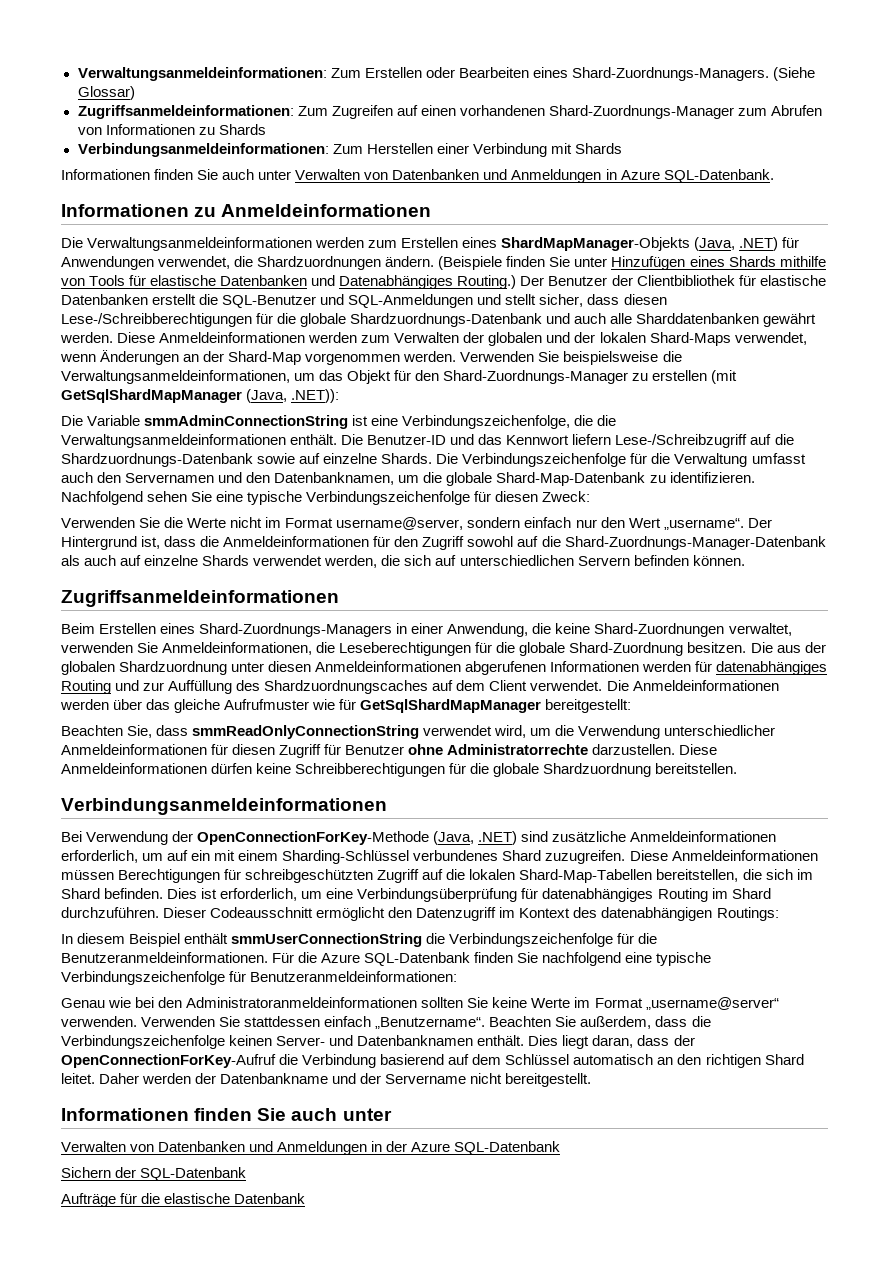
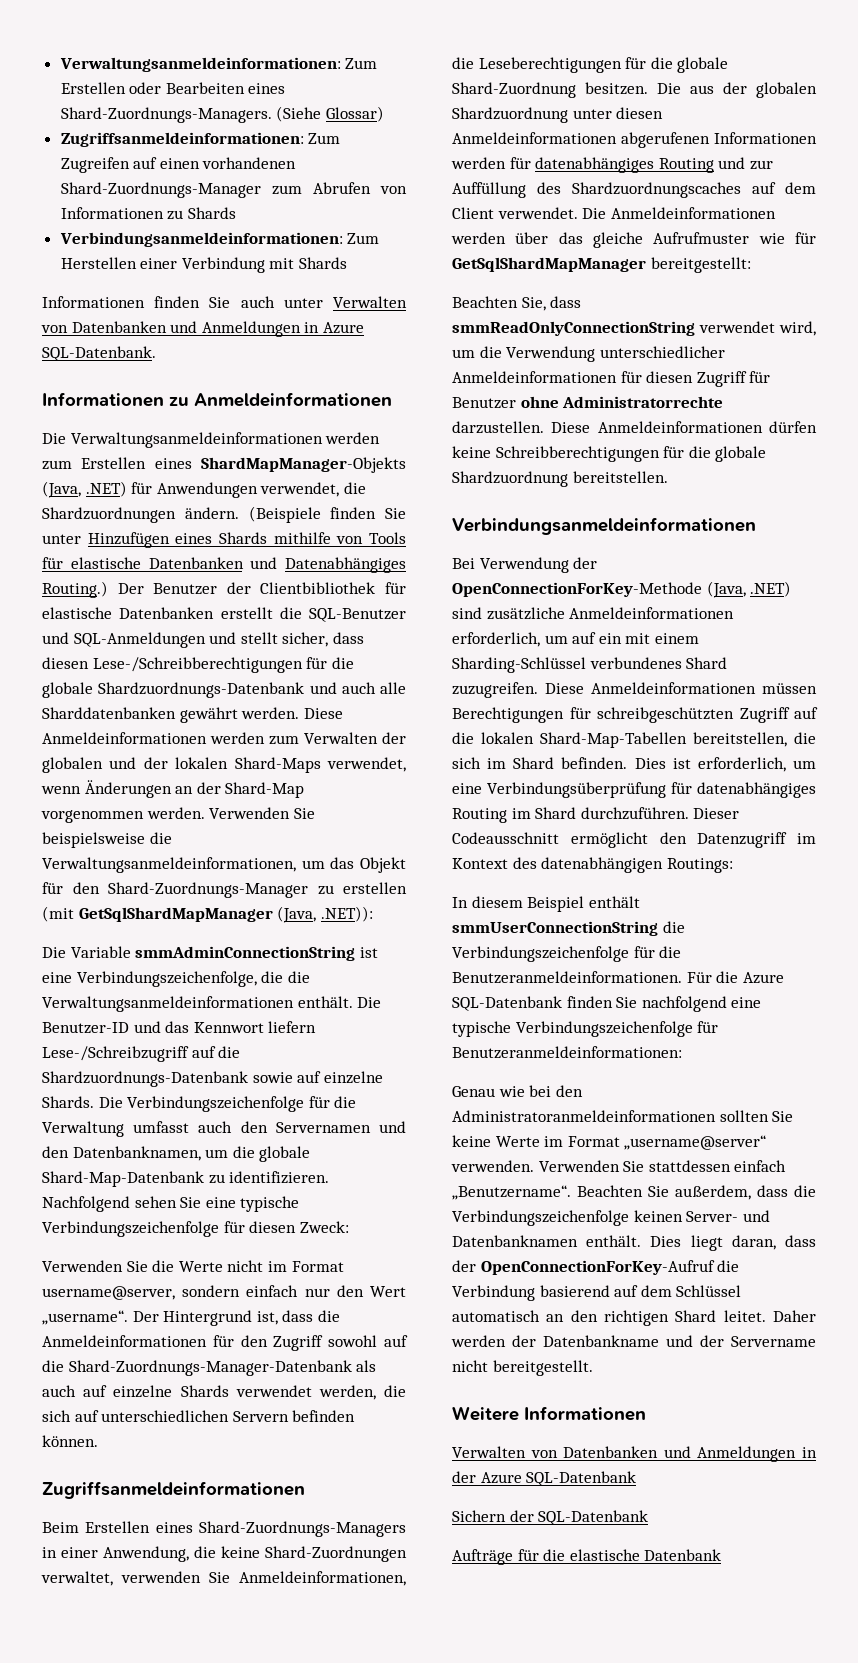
  Daher werden der Datenbankname und der Servername nicht bereitgestellt.
- Informationen finden Sie auch unter
+ Weitere Informationen

